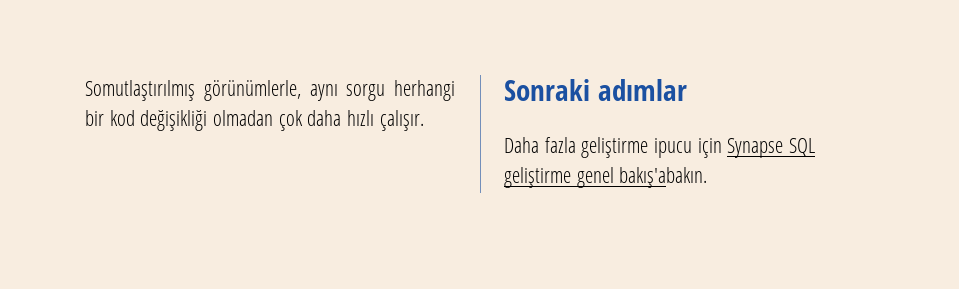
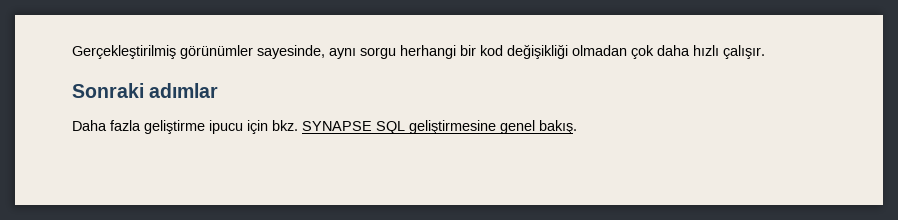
- Somutlaştırılmış görünümlerle, aynı sorgu herhangi bir kod değişikliği olmadan çok daha hızlı çalışır.
+ Gerçekleştirilmiş görünümler sayesinde, aynı sorgu herhangi bir kod değişikliği olmadan çok daha hızlı çalışır.
- Daha fazla geliştirme ipucu için Synapse SQL geliştirme genel bakış'abakın.
+ Daha fazla geliştirme ipucu için bkz. SYNAPSE SQL geliştirmesine genel bakış.

